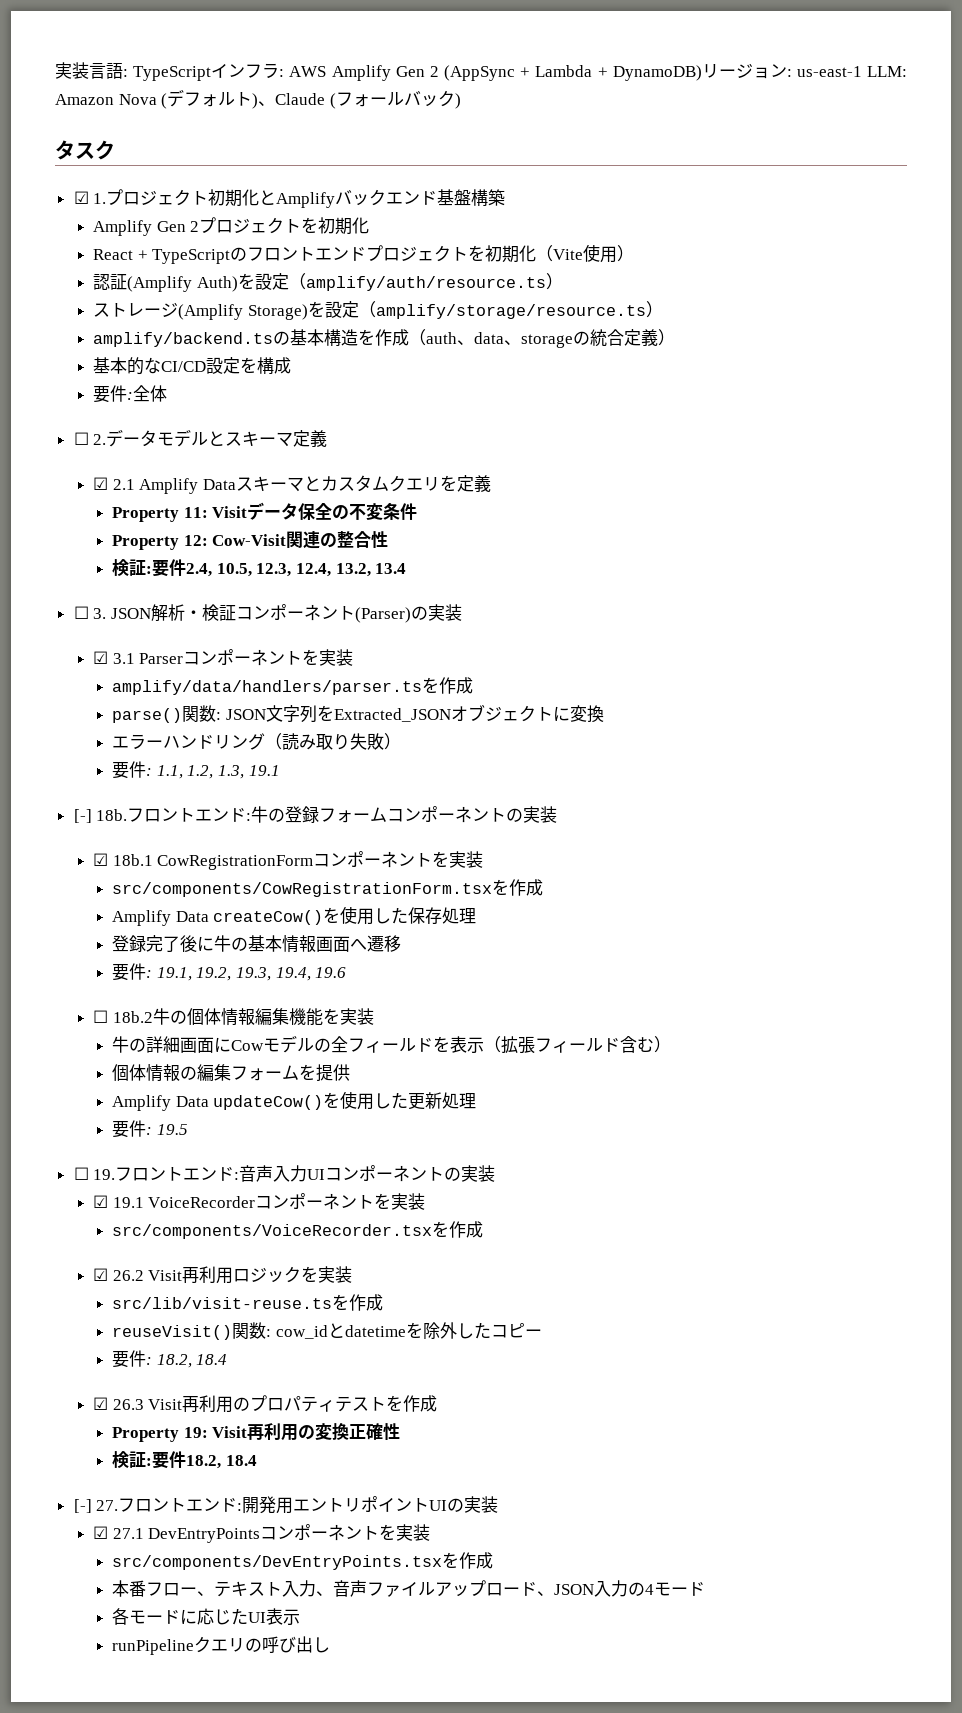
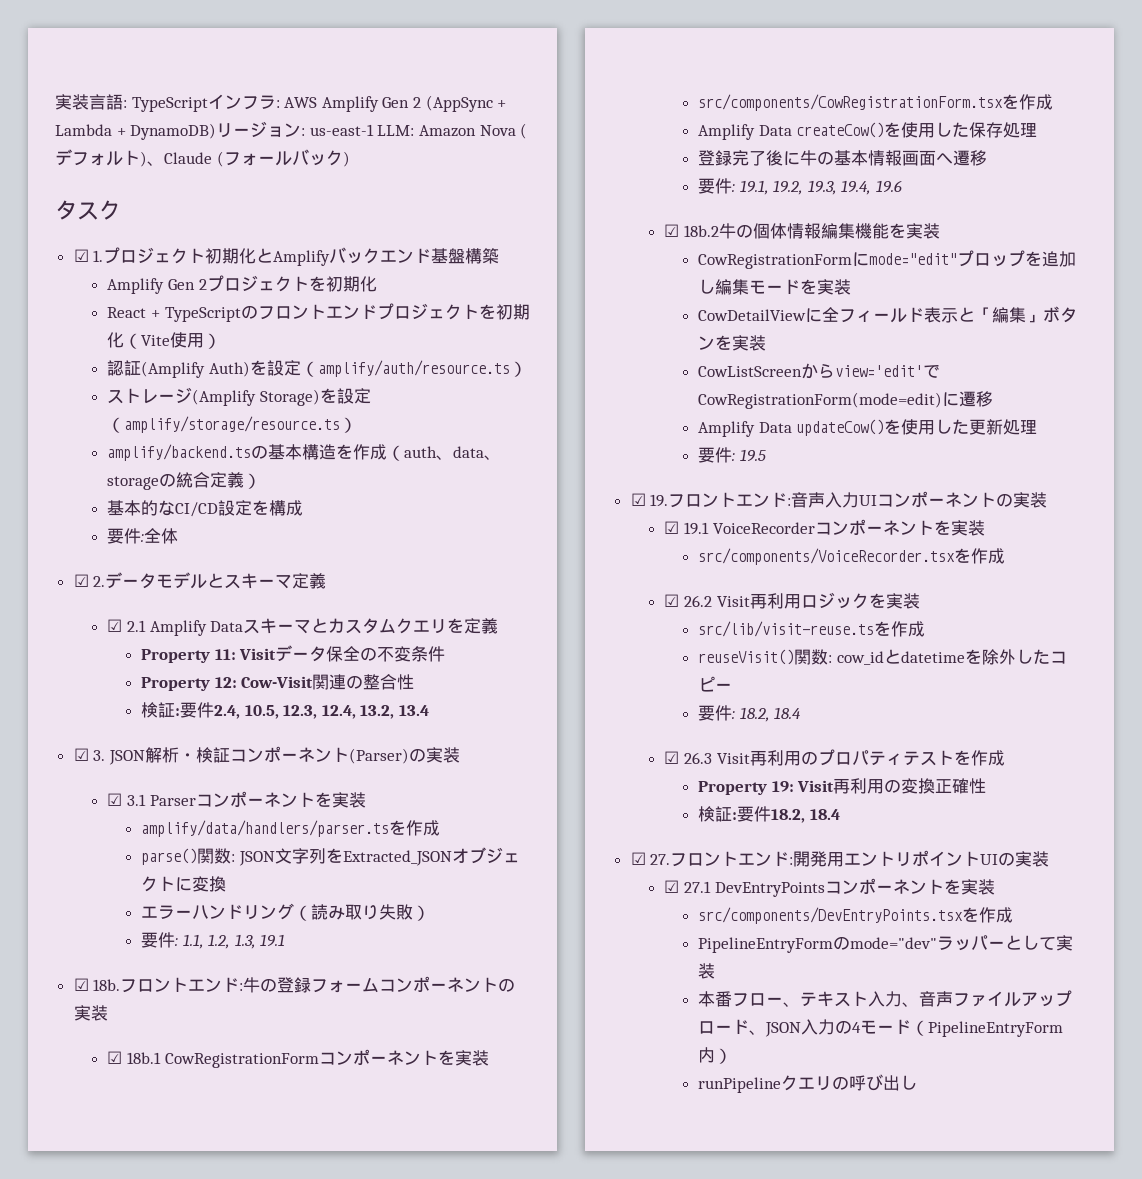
- ☐ 2.データモデルとスキーマ定義
+ ☑ 2.データモデルとスキーマ定義
- ☐ 3. JSON解析・検証コンポーネント(Parser)の実装
+ ☑ 3. JSON解析・検証コンポーネント(Parser)の実装
- [-] 18b.
+ ☑ 18b.
- ☐ 18b.2牛の個体情報編集機能を実装
+ ☑ 18b.2牛の個体情報編集機能を実装
- 牛の詳細画面にCowモデルの全フィールドを表示（拡張フィールド含む）
- 個体情報の編集フォームを提供
+ CowRegistrationFormにmode="edit"プロップを追加し編集モードを実装
+ CowDetailViewに全フィールド表示と「編集」ボタンを実装
+ CowListScreenからview='edit'でCowRegistrationForm(mode=edit)に遷移
- ☐ 19.フロントエンド:音声入力UIコンポーネントの実装
+ ☑ 19.フロントエンド:音声入力UIコンポーネントの実装
- [-] 27.フロントエンド:開発用エントリポイントUIの実装
+ ☑ 27.フロントエンド:開発用エントリポイントUIの実装
+ PipelineEntryFormのmode="dev"ラッパーとして実装
- 本番フロー、テキスト入力、音声ファイルアップロード、JSON入力の4モード
- 各モードに応じたUI表示
+ 本番フロー、テキスト入力、音声ファイルアップロード、JSON入力の4モード（PipelineEntryForm内）

